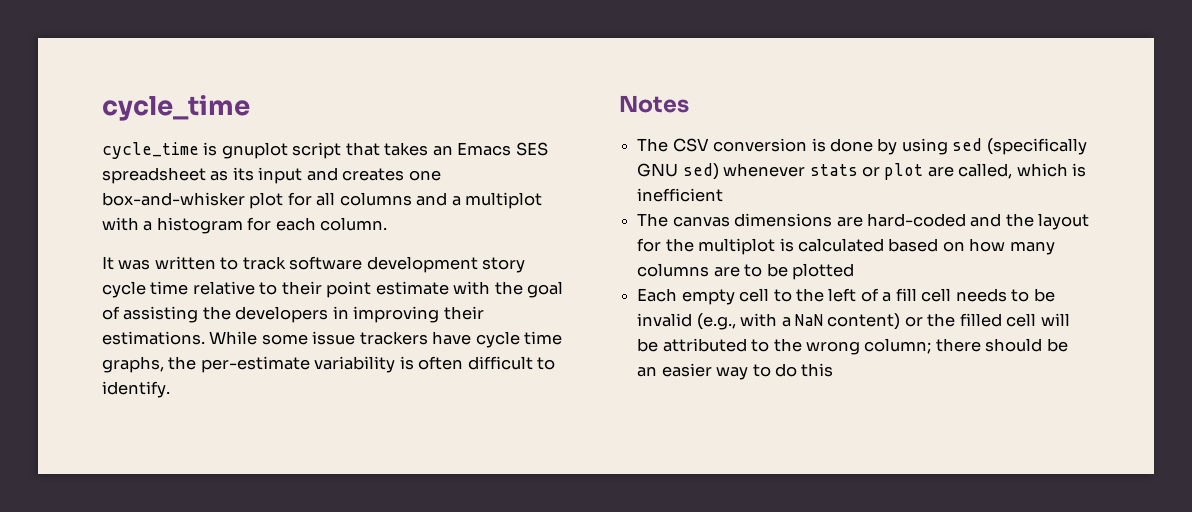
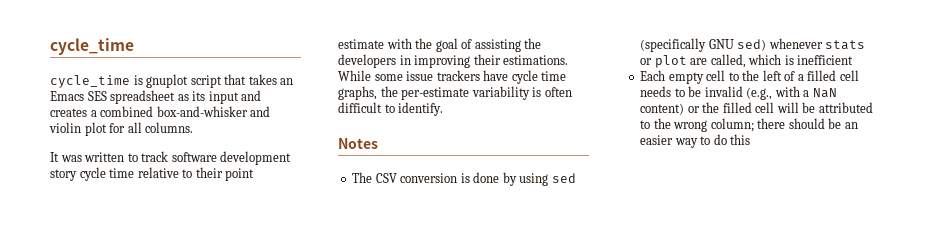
- cycle_time is gnuplot script that takes an Emacs SES spreadsheet as its input and creates one box-and-whisker plot for all columns and a multiplot with a histogram for each column.
+ cycle_time is gnuplot script that takes an Emacs SES spreadsheet as its input and creates a combined box-and-whisker and violin plot for all columns.
- The canvas dimensions are hard-coded and the layout for the multiplot is calculated based on how many columns are to be plotted
- Each empty cell to the left of a fill cell needs to be invalid (e.g., with a NaN content) or the filled cell will be attributed to the wrong column; there should be an easier way to do this
+ Each empty cell to the left of a filled cell needs to be invalid (e.g., with a NaN content) or the filled cell will be attributed to the wrong column; there should be an easier way to do this

